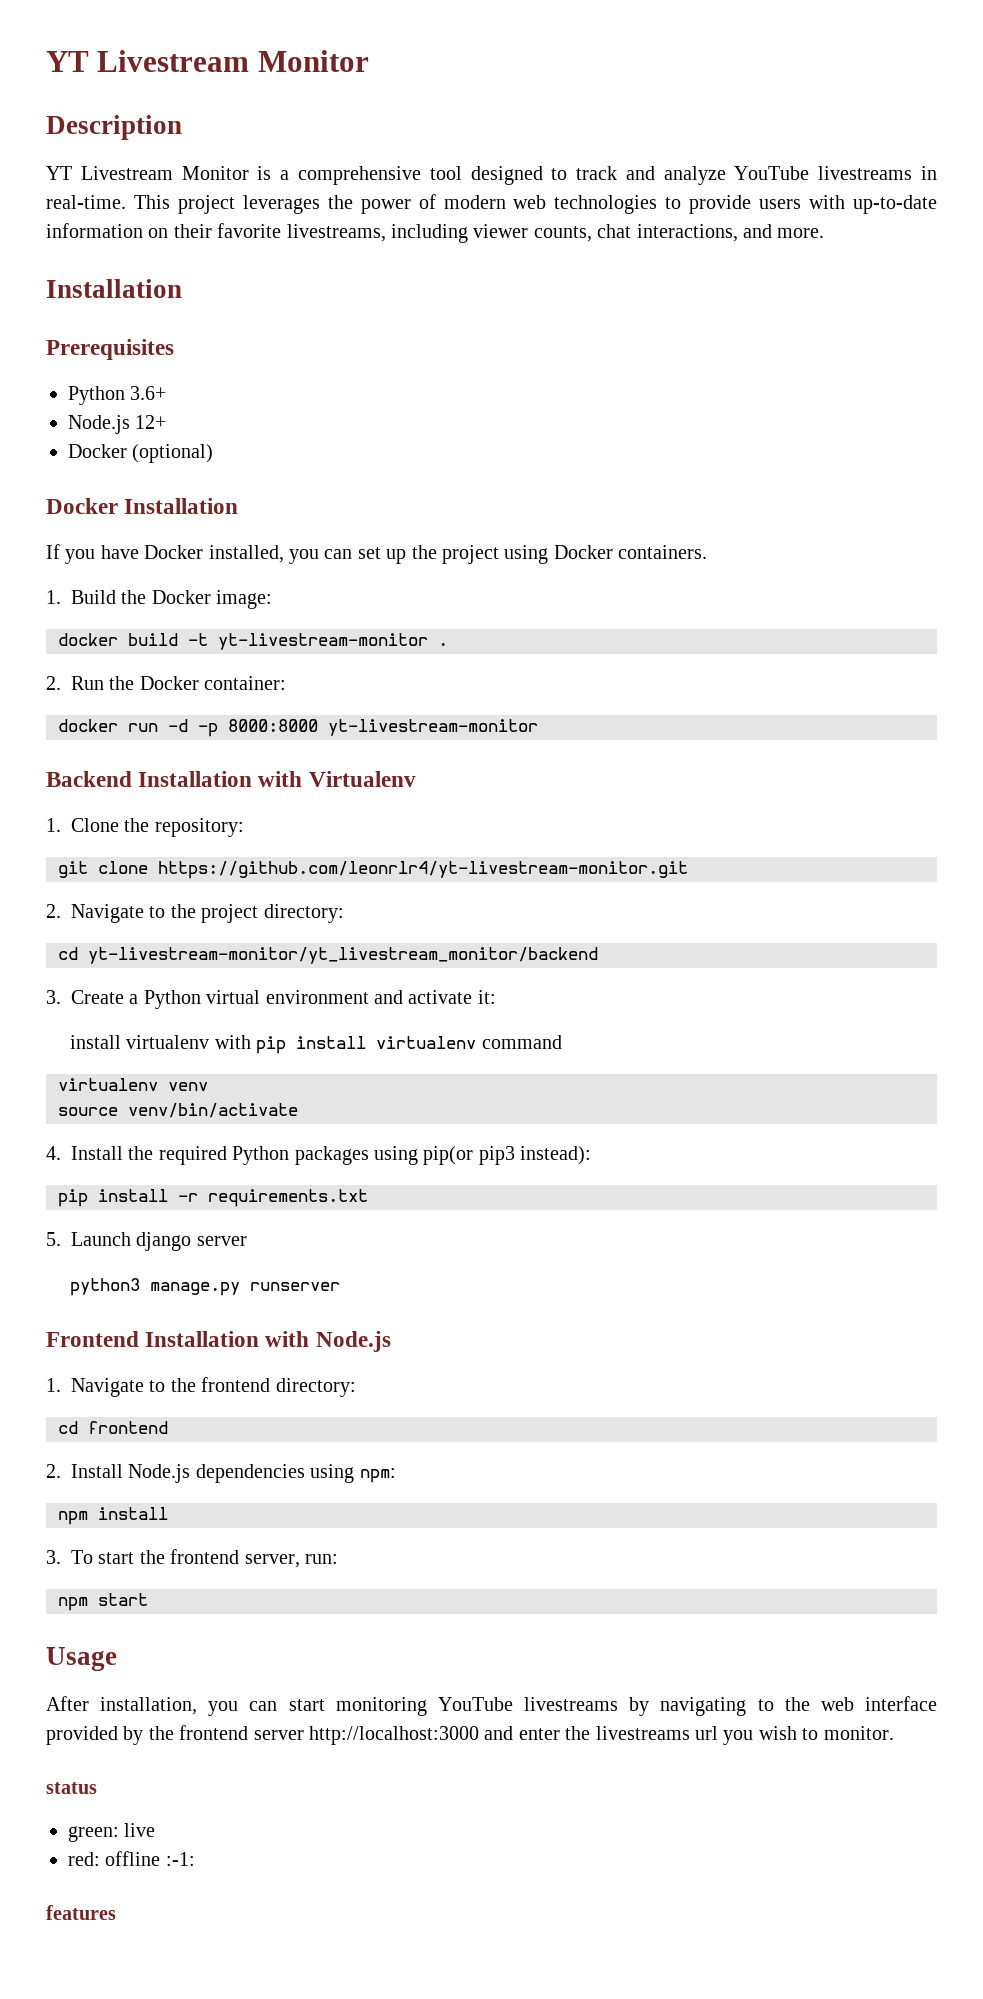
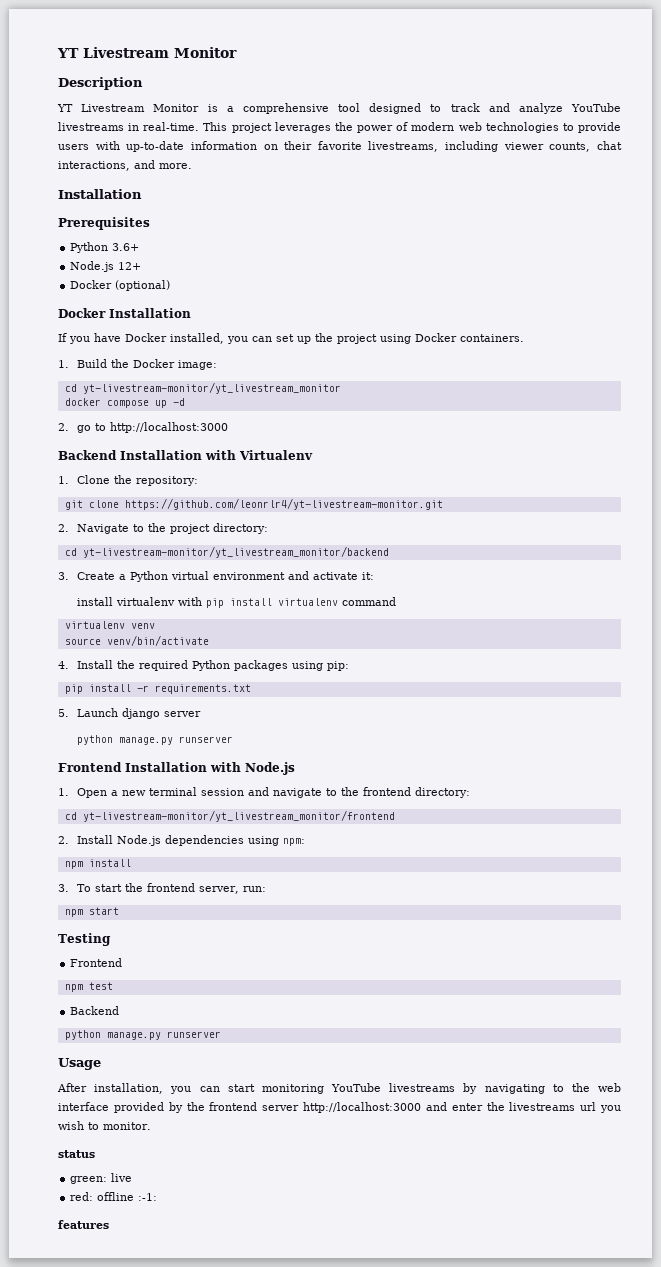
- docker build -t yt-livestream-monitor .
- 2. Run the Docker container:
- docker run -d -p 8000:8000 yt-livestream-monitor
+ cd yt-livestream-monitor/yt_livestream_monitor
+ docker compose up -d
+ 2. go to http://localhost:3000
- 4. Install the required Python packages using pip(or pip3 instead):
+ 4. Install the required Python packages using pip:
  5. Launch django server
- python3 manage.py runserver
+ python manage.py runserver
- 1. Navigate to the frontend directory:
+ 1. Open a new terminal session and navigate to the frontend directory:
- cd frontend
+ cd yt-livestream-monitor/yt_livestream_monitor/frontend
+ Testing
+ Frontend
+ npm test
+ Backend
+ python manage.py runserver

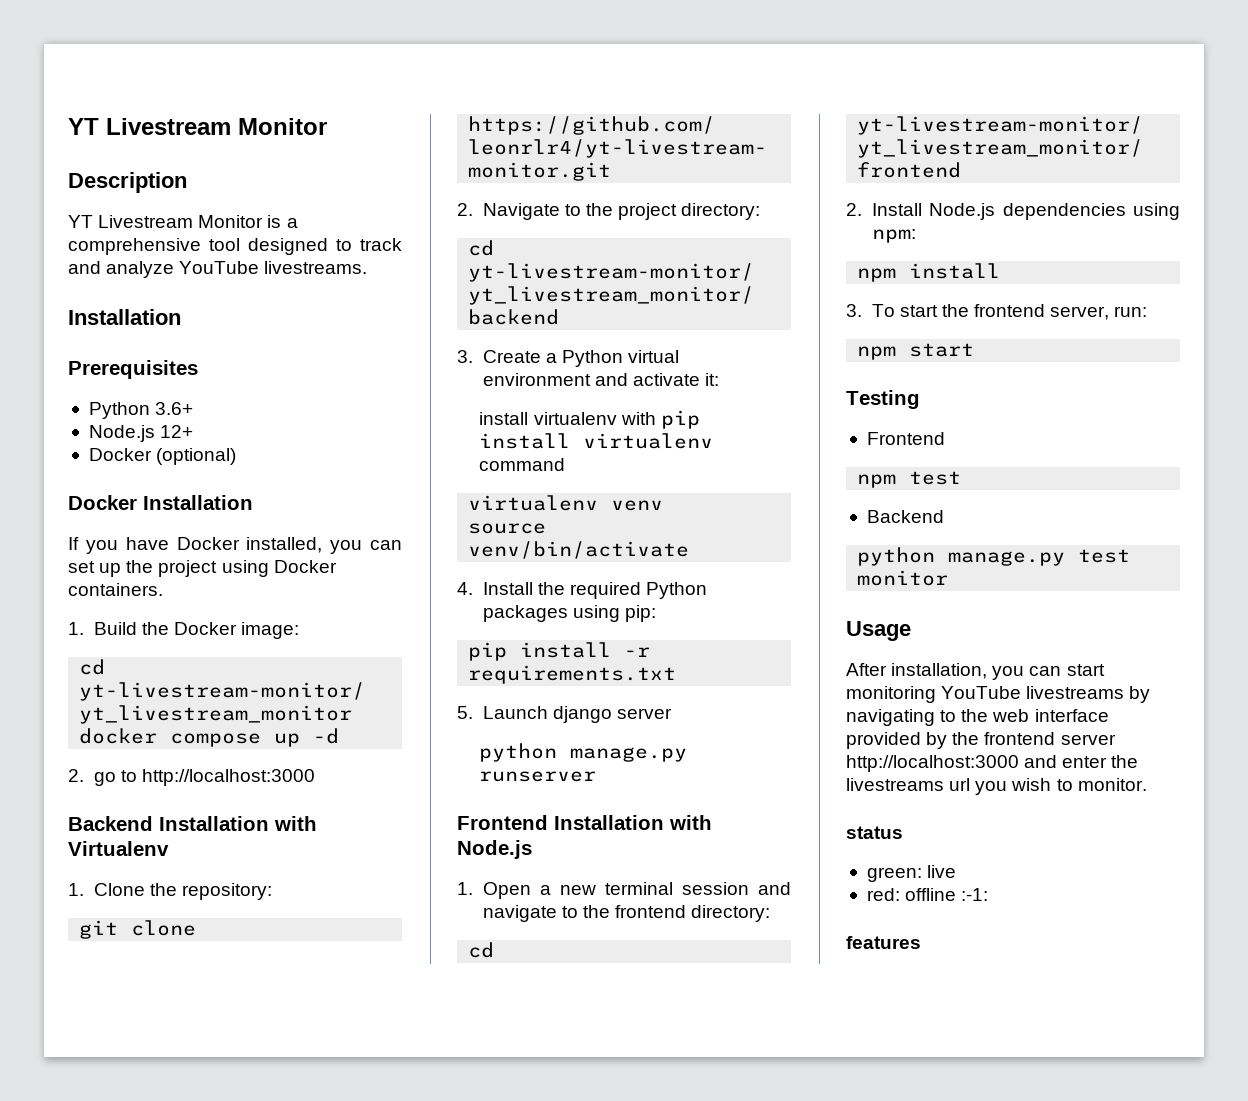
- YT Livestream Monitor is a comprehensive tool designed to track and analyze YouTube livestreams in real-time. This project leverages the power of modern web technologies to provide users with up-to-date information on their favorite livestreams, including viewer counts, chat interactions, and more.
+ YT Livestream Monitor is a comprehensive tool designed to track and analyze YouTube livestreams.
  npm test
  Backend
- python manage.py runserver
+ python manage.py test monitor

